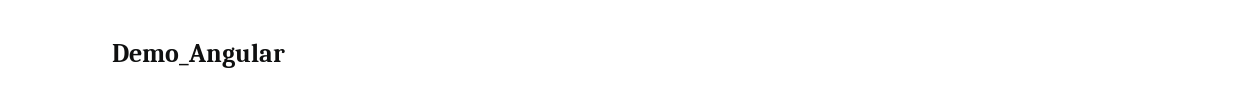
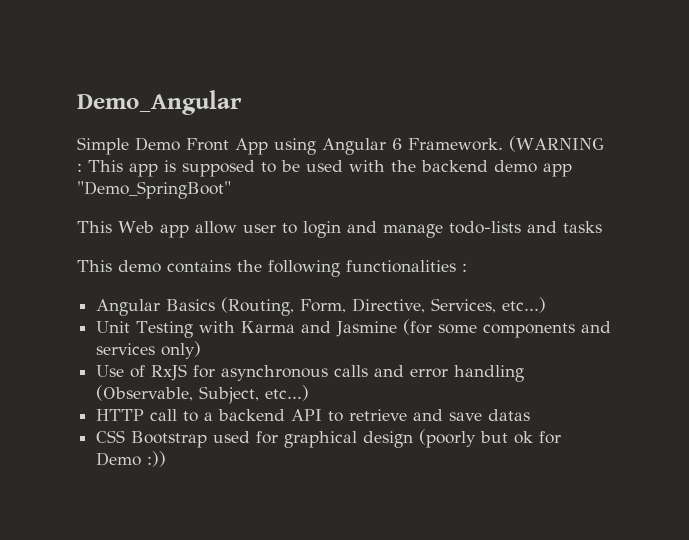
+ Simple Demo Front App using Angular 6 Framework. (WARNING : This app is supposed to be used with the backend demo app "Demo_SpringBoot"
+ This Web app allow user to login and manage todo-lists and tasks
+ This demo contains the following functionalities :
+ Angular Basics (Routing, Form, Directive, Services, etc...)
+ Unit Testing with Karma and Jasmine (for some components and services only)
+ Use of RxJS for asynchronous calls and error handling (Observable, Subject, etc...)
+ HTTP call to a backend API to retrieve and save datas
+ CSS Bootstrap used for graphical design (poorly but ok for Demo :))

